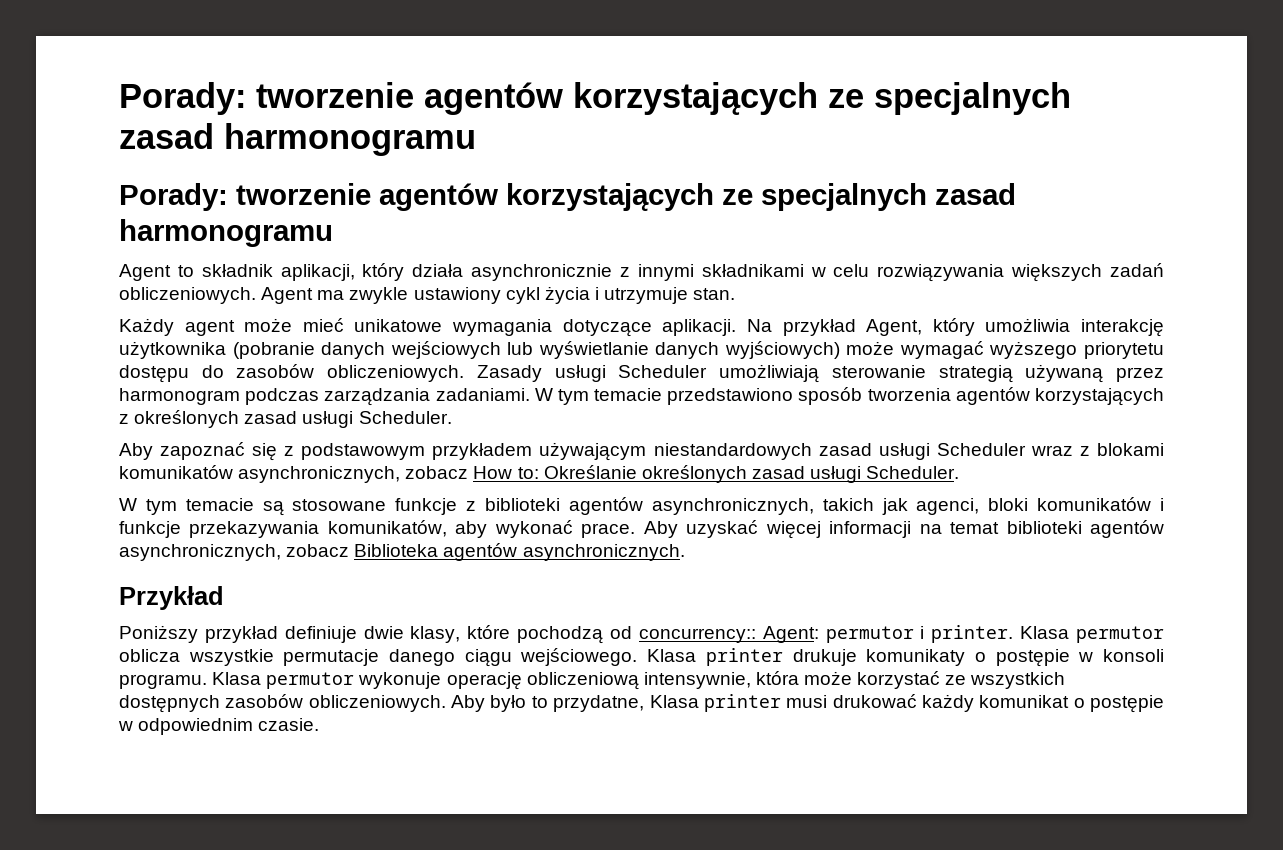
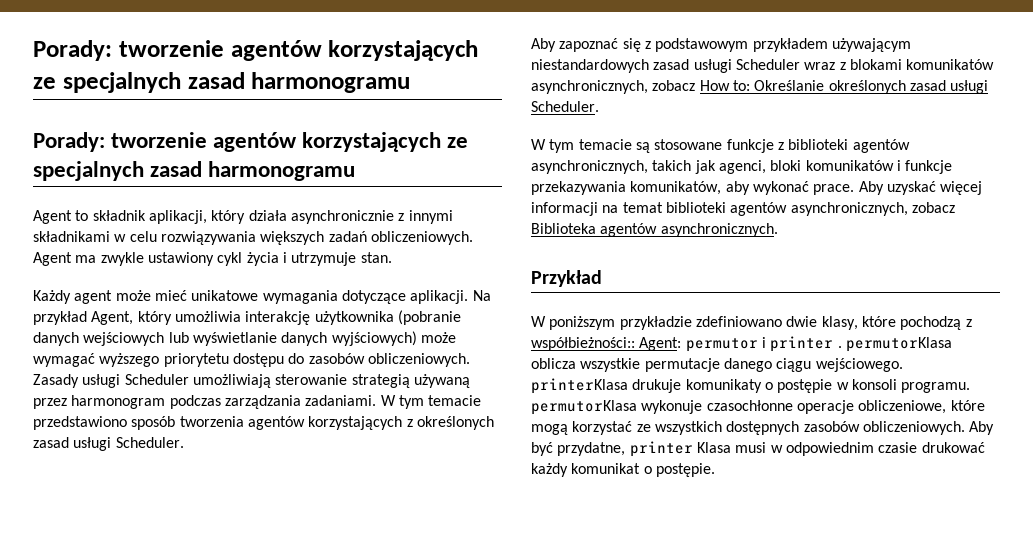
- Poniższy przykład definiuje dwie klasy, które pochodzą od concurrency:: Agent: permutor i printer. Klasa permutor oblicza wszystkie permutacje danego ciągu wejściowego. Klasa printer drukuje komunikaty o postępie w konsoli programu. Klasa permutor wykonuje operację obliczeniową intensywnie, która może korzystać ze wszystkich dostępnych zasobów obliczeniowych.
+ W poniższym przykładzie zdefiniowano dwie klasy, które pochodzą z współbieżności:: Agent: permutor i printer . permutorKlasa oblicza wszystkie permutacje danego ciągu wejściowego. printerKlasa drukuje komunikaty o postępie w konsoli programu. permutorKlasa wykonuje czasochłonne operacje obliczeniowe, które mogą korzystać ze wszystkich dostępnych zasobów obliczeniowych.
- Aby było to przydatne, Klasa printer musi drukować każdy komunikat o postępie w odpowiednim czasie.
+ Aby być przydatne, printer Klasa musi w odpowiednim czasie drukować każdy komunikat o postępie.

